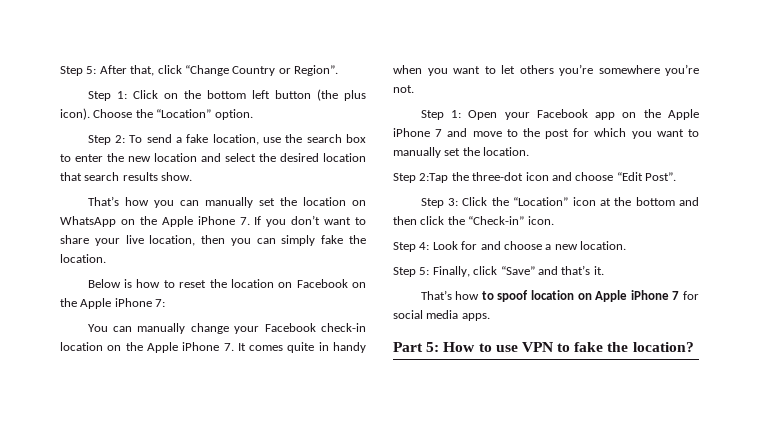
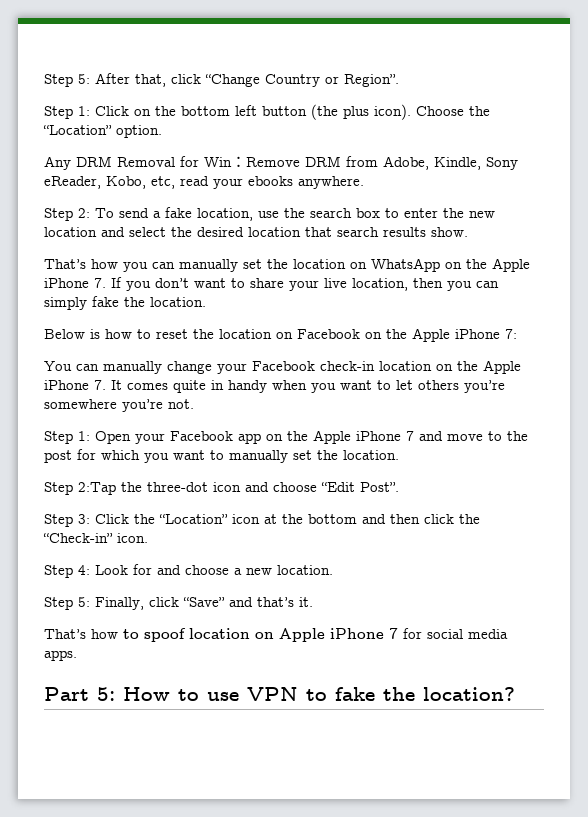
+ Any DRM Removal for Win：Remove DRM from Adobe, Kindle, Sony eReader, Kobo, etc, read your ebooks anywhere.

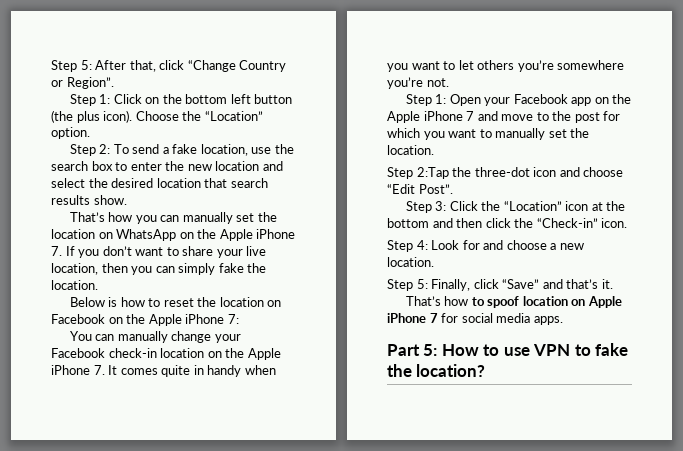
- Any DRM Removal for Win：Remove DRM from Adobe, Kindle, Sony eReader, Kobo, etc, read your ebooks anywhere.

